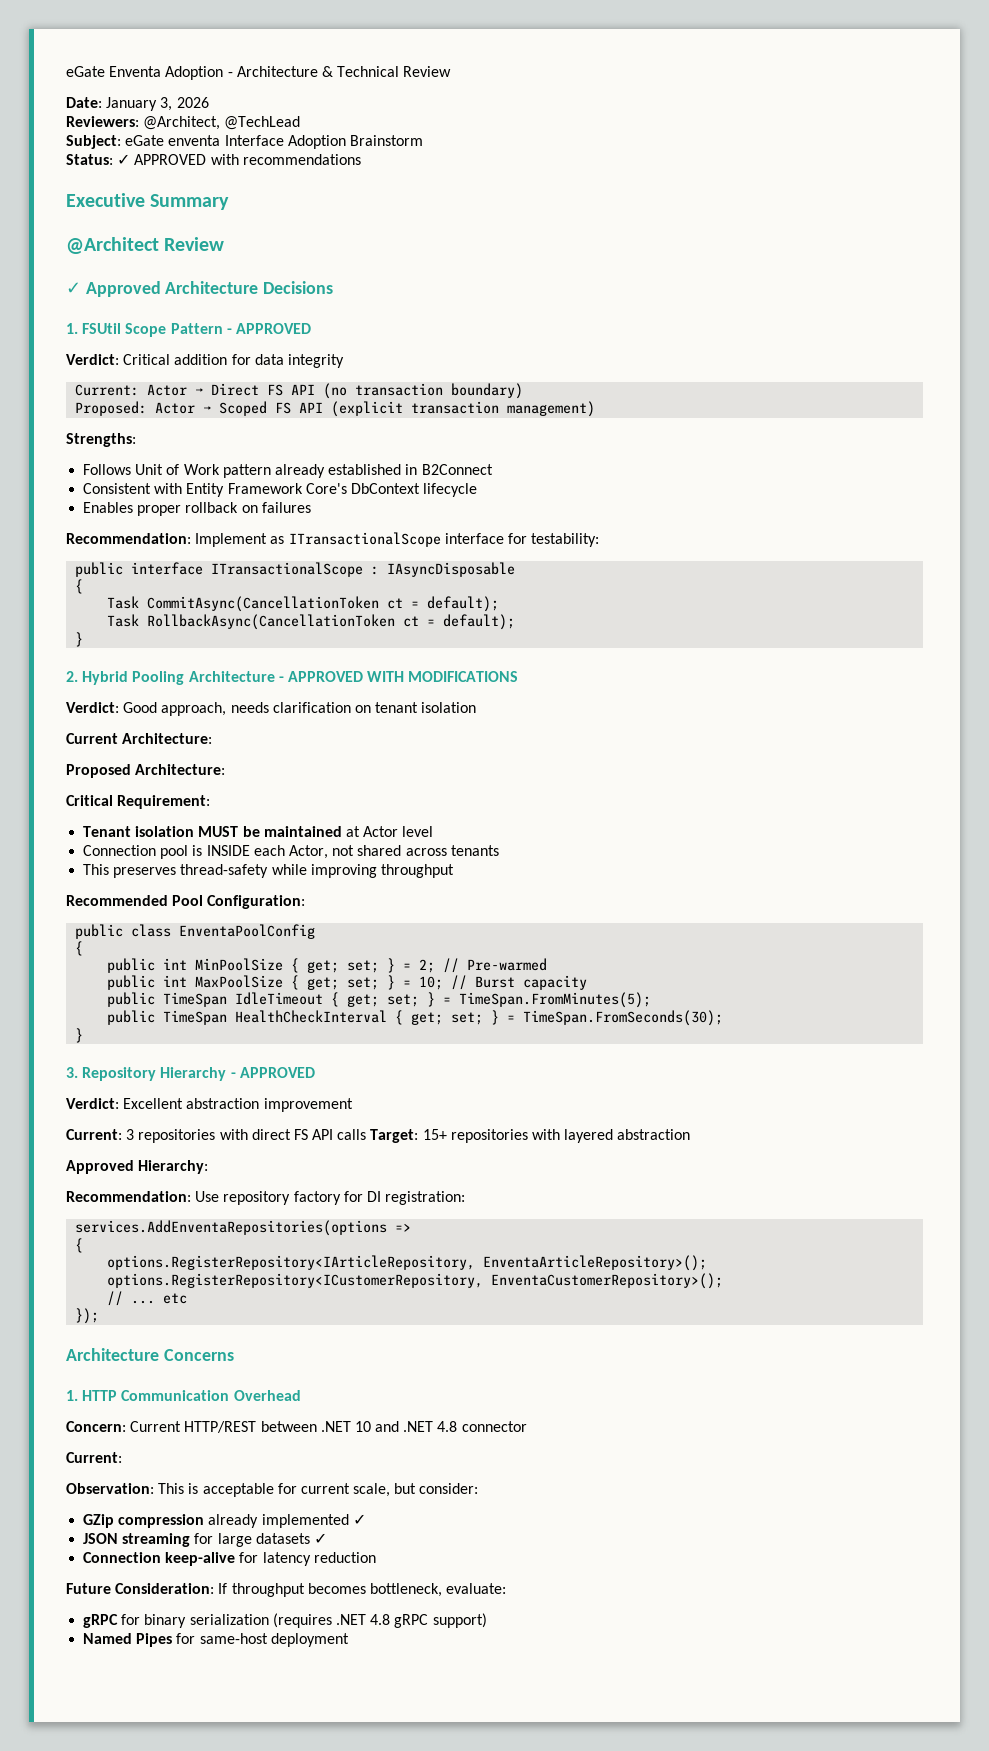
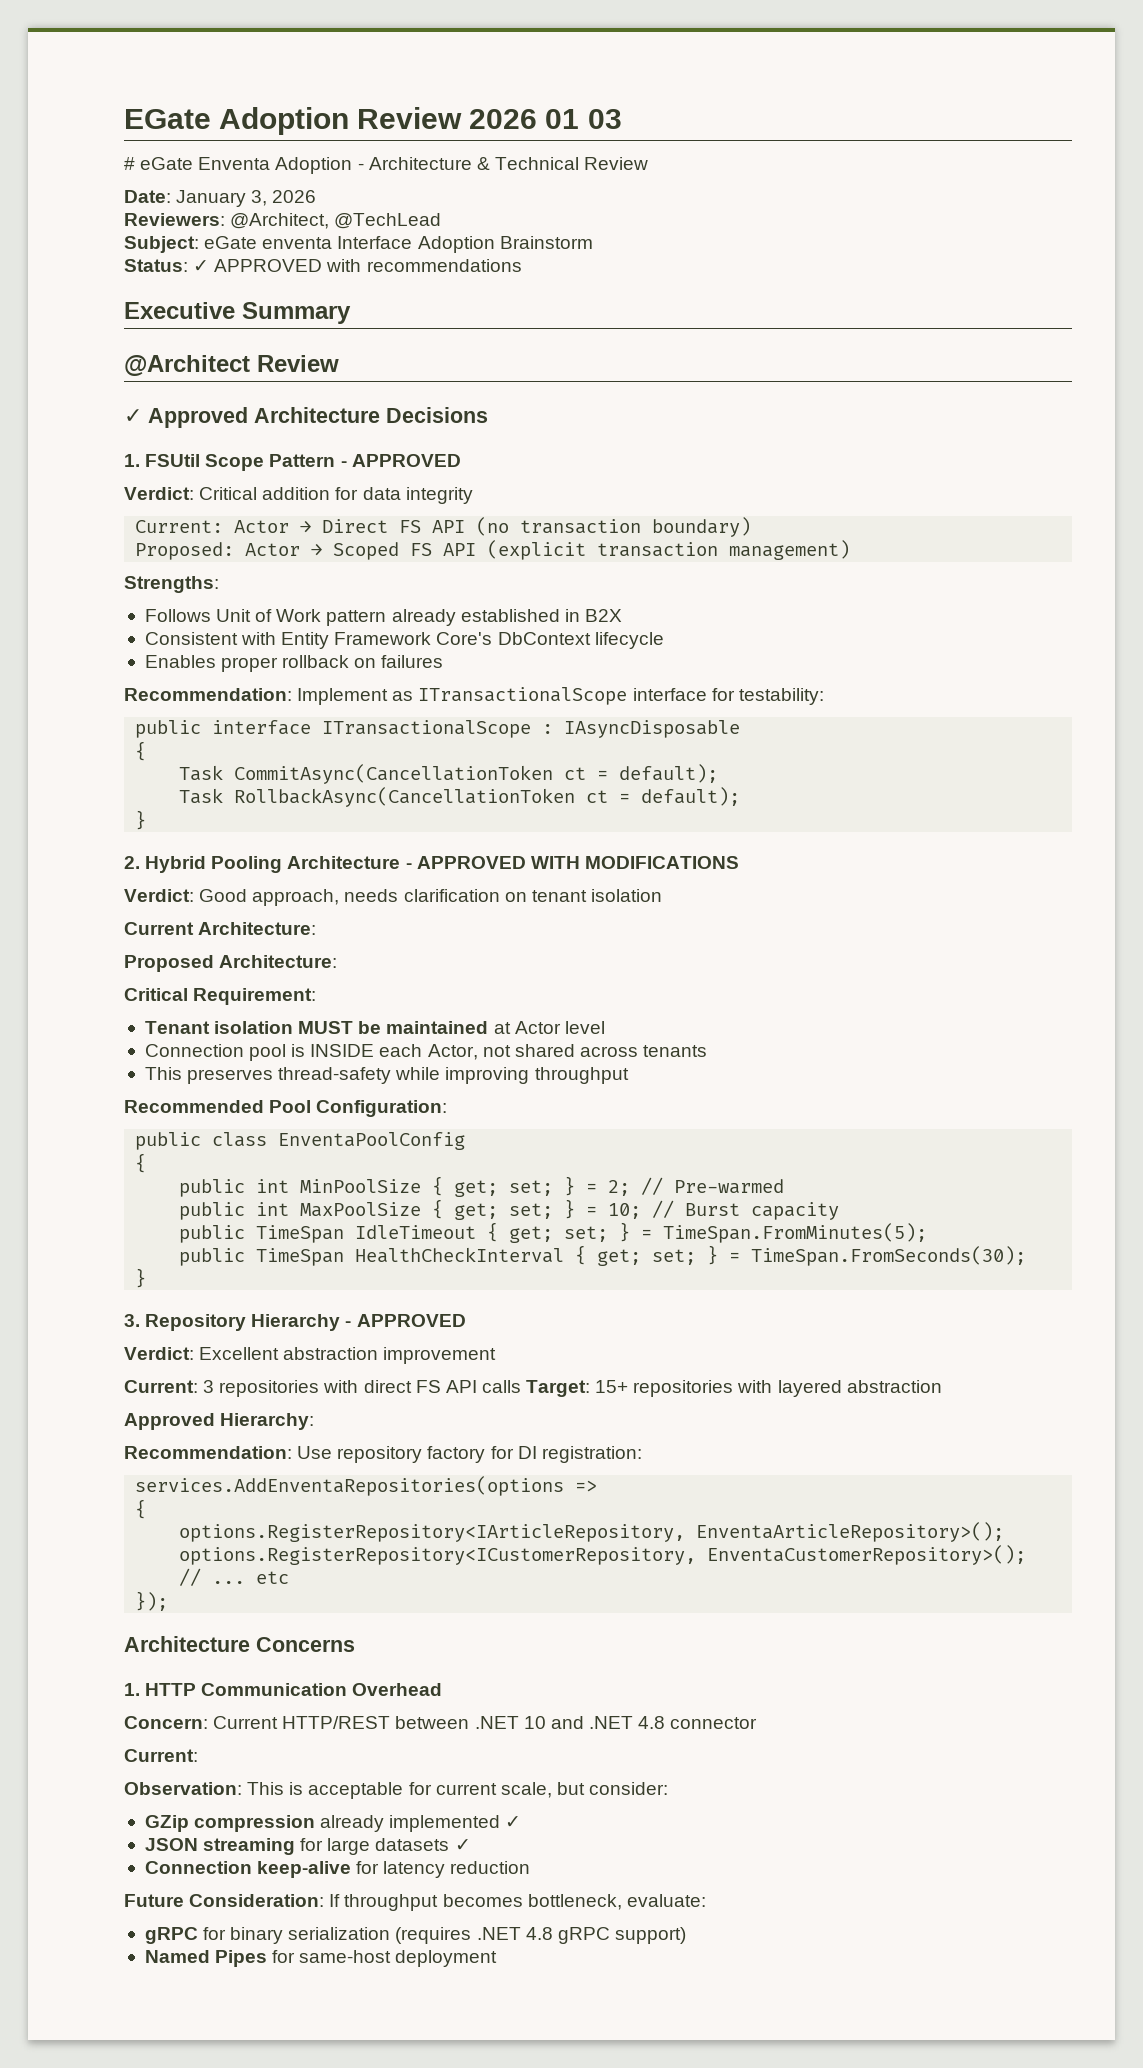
- eGate Enventa Adoption - Architecture & Technical Review
+ EGate Adoption Review 2026 01 03
+ # eGate Enventa Adoption - Architecture & Technical Review
- Follows Unit of Work pattern already established in B2Connect
+ Follows Unit of Work pattern already established in B2X

